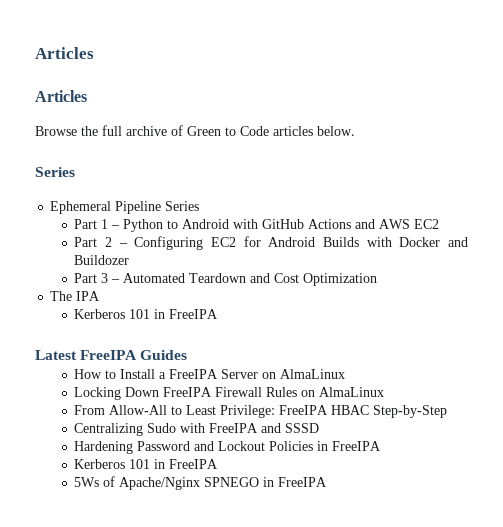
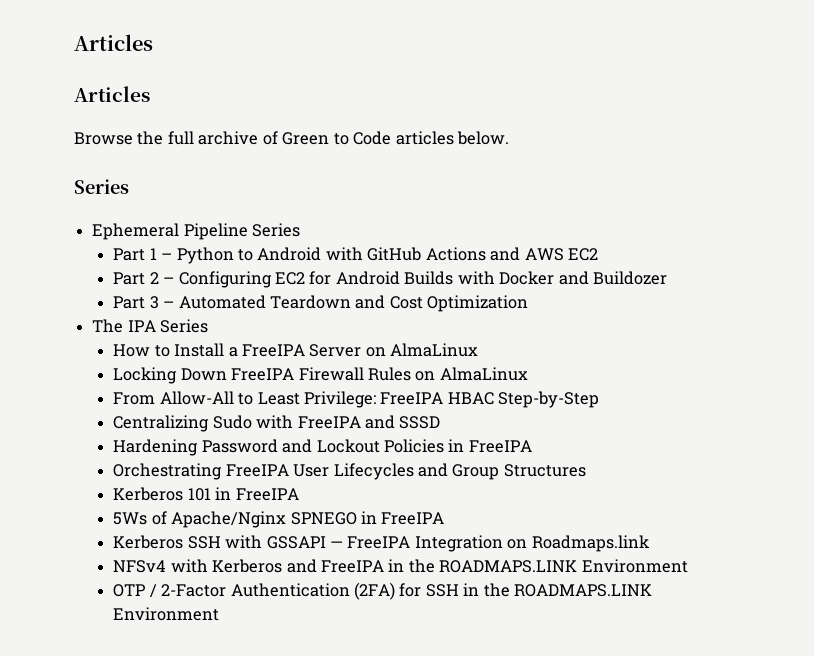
- The IPA
- Kerberos 101 in FreeIPA
- Latest FreeIPA Guides
+ The IPA Series
+ Orchestrating FreeIPA User Lifecycles and Group Structures
+ Kerberos SSH with GSSAPI — FreeIPA Integration on Roadmaps.link
+ NFSv4 with Kerberos and FreeIPA in the ROADMAPS.LINK Environment
+ OTP / 2-Factor Authentication (2FA) for SSH in the ROADMAPS.LINK Environment

